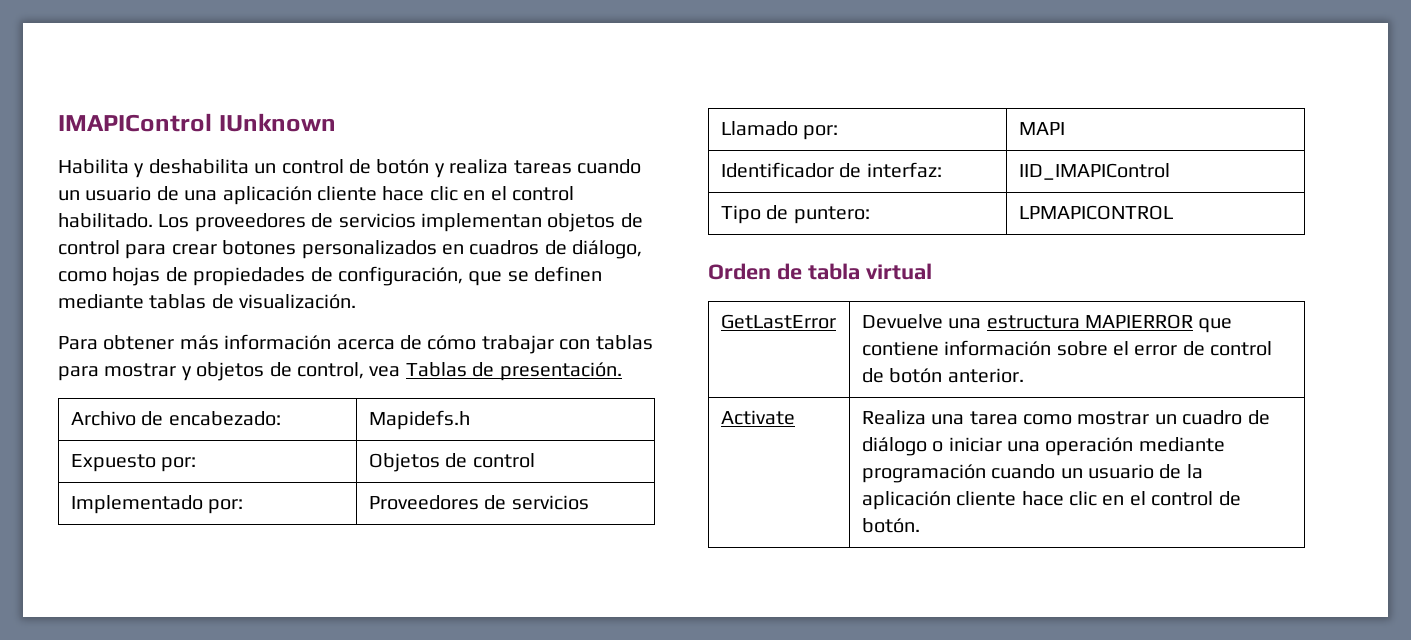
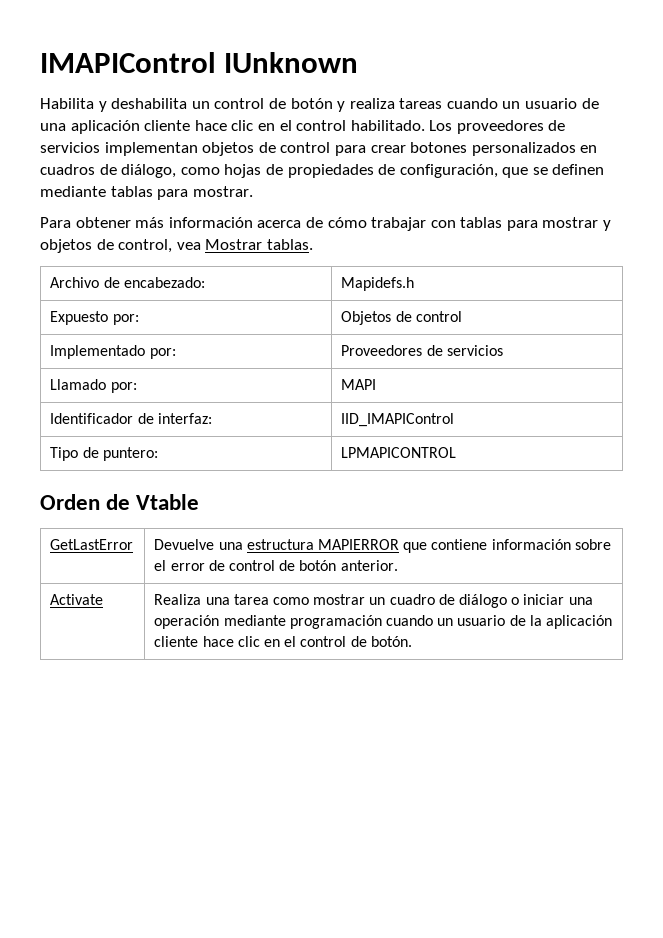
- Los proveedores de servicios implementan objetos de control para crear botones personalizados en cuadros de diálogo, como hojas de propiedades de configuración, que se definen mediante tablas de visualización.
+ Los proveedores de servicios implementan objetos de control para crear botones personalizados en cuadros de diálogo, como hojas de propiedades de configuración, que se definen mediante tablas para mostrar.
- Para obtener más información acerca de cómo trabajar con tablas para mostrar y objetos de control, vea Tablas de presentación.
+ Para obtener más información acerca de cómo trabajar con tablas para mostrar y objetos de control, vea Mostrar tablas.
- Orden de tabla virtual
+ Orden de Vtable

